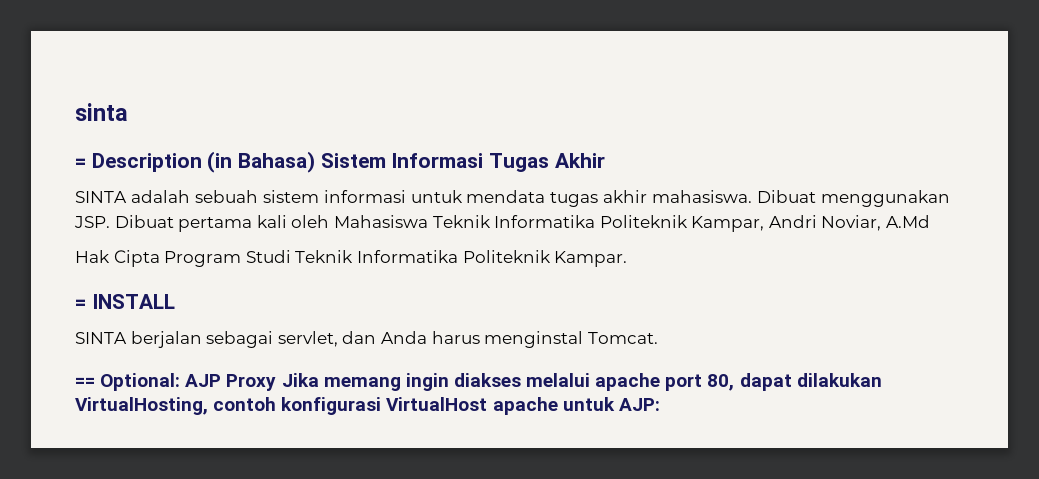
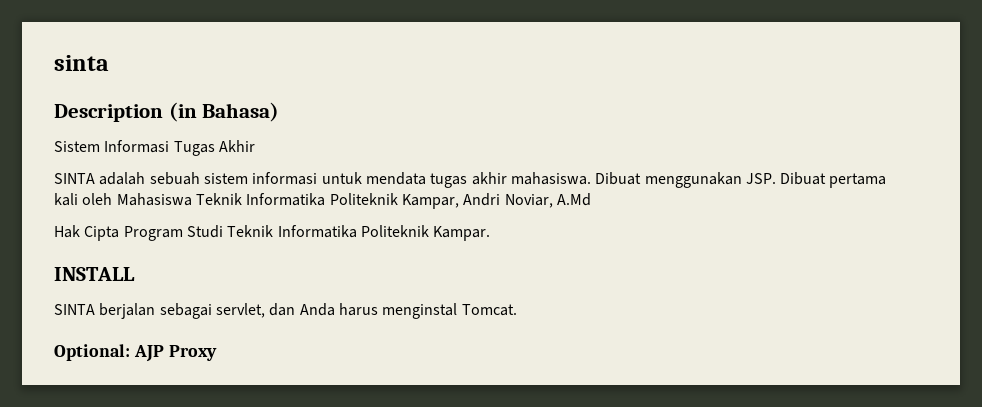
- = Description (in Bahasa) Sistem Informasi Tugas Akhir
+ Description (in Bahasa)
+ Sistem Informasi Tugas Akhir
- = INSTALL
+ INSTALL
- == Optional: AJP Proxy Jika memang ingin diakses melalui apache port 80, dapat dilakukan VirtualHosting, contoh konfigurasi VirtualHost apache untuk AJP:
+ Optional: AJP Proxy

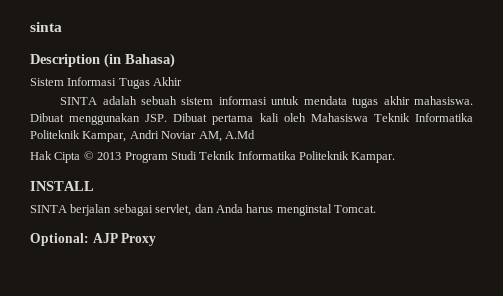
- Dibuat menggunakan JSP. Dibuat pertama kali oleh Mahasiswa Teknik Informatika Politeknik Kampar, Andri Noviar, A.Md
+ Dibuat menggunakan JSP. Dibuat pertama kali oleh Mahasiswa Teknik Informatika Politeknik Kampar, Andri Noviar AM, A.Md
- Hak Cipta Program Studi Teknik Informatika Politeknik Kampar.
+ Hak Cipta © 2013 Program Studi Teknik Informatika Politeknik Kampar.

